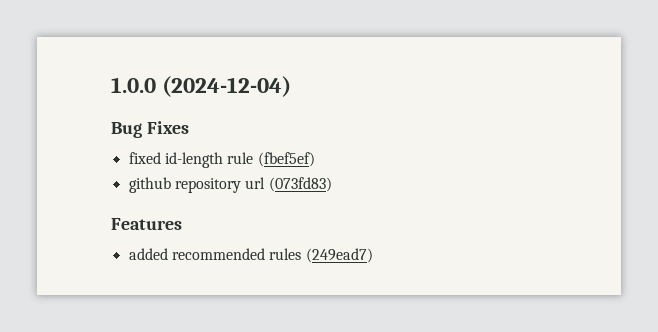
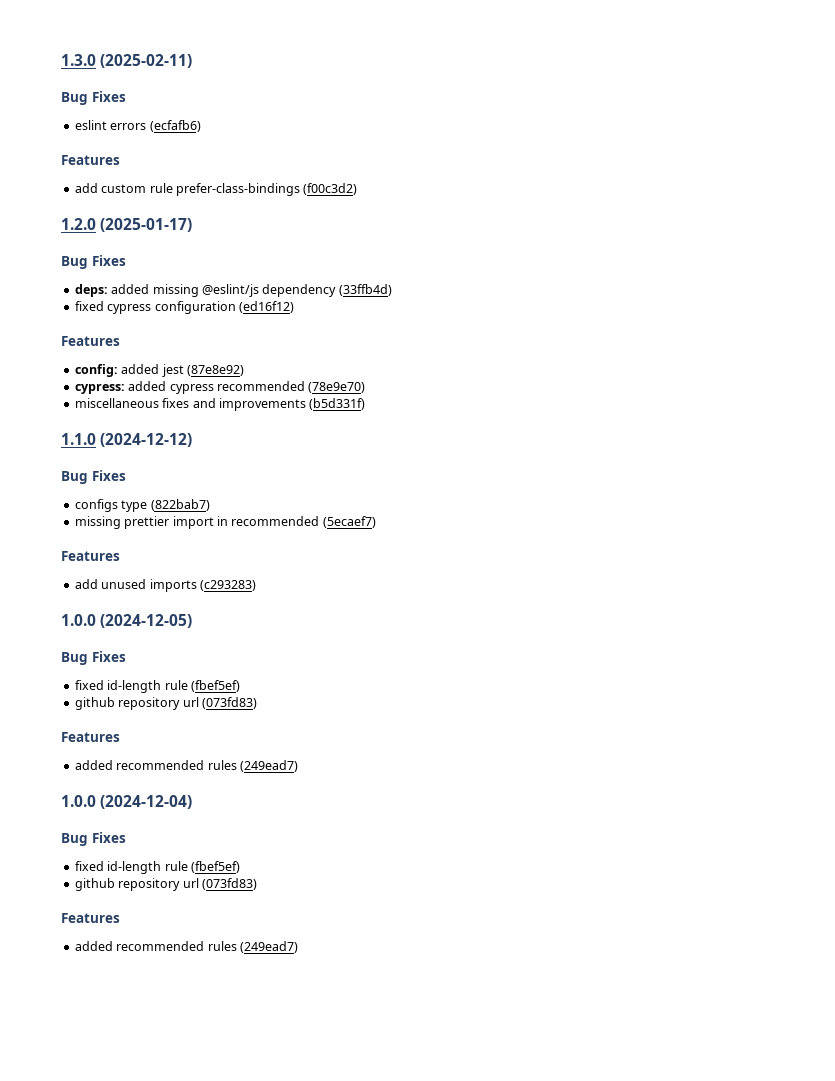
+ 1.3.0 (2025-02-11)
+ Bug Fixes
+ eslint errors (ecfafb6)
+ Features
+ add custom rule prefer-class-bindings (f00c3d2)
+ 1.2.0 (2025-01-17)
+ Bug Fixes
+ deps: added missing @eslint/js dependency (33ffb4d)
+ fixed cypress configuration (ed16f12)
+ Features
+ config: added jest (87e8e92)
+ cypress: added cypress recommended (78e9e70)
+ miscellaneous fixes and improvements (b5d331f)
+ 1.1.0 (2024-12-12)
+ Bug Fixes
+ configs type (822bab7)
+ missing prettier import in recommended (5ecaef7)
+ Features
+ add unused imports (c293283)
+ 1.0.0 (2024-12-05)
+ Bug Fixes
+ fixed id-length rule (fbef5ef)
+ github repository url (073fd83)
+ Features
+ added recommended rules (249ead7)

